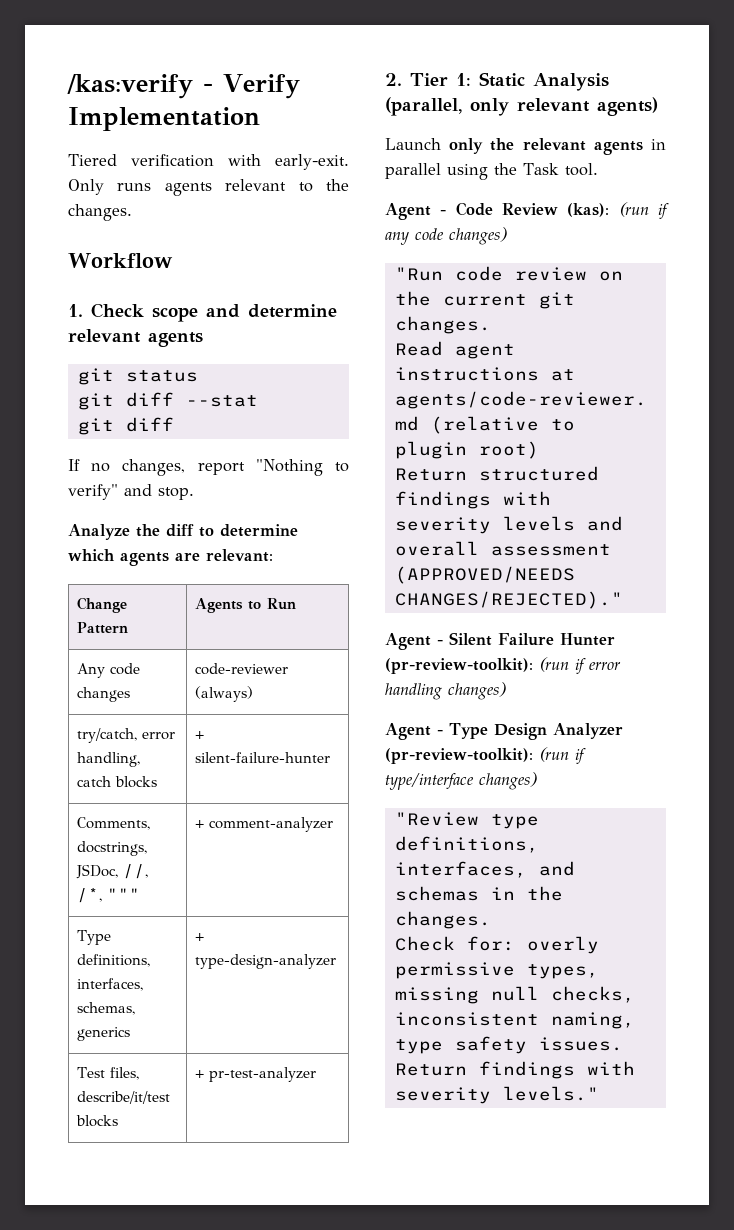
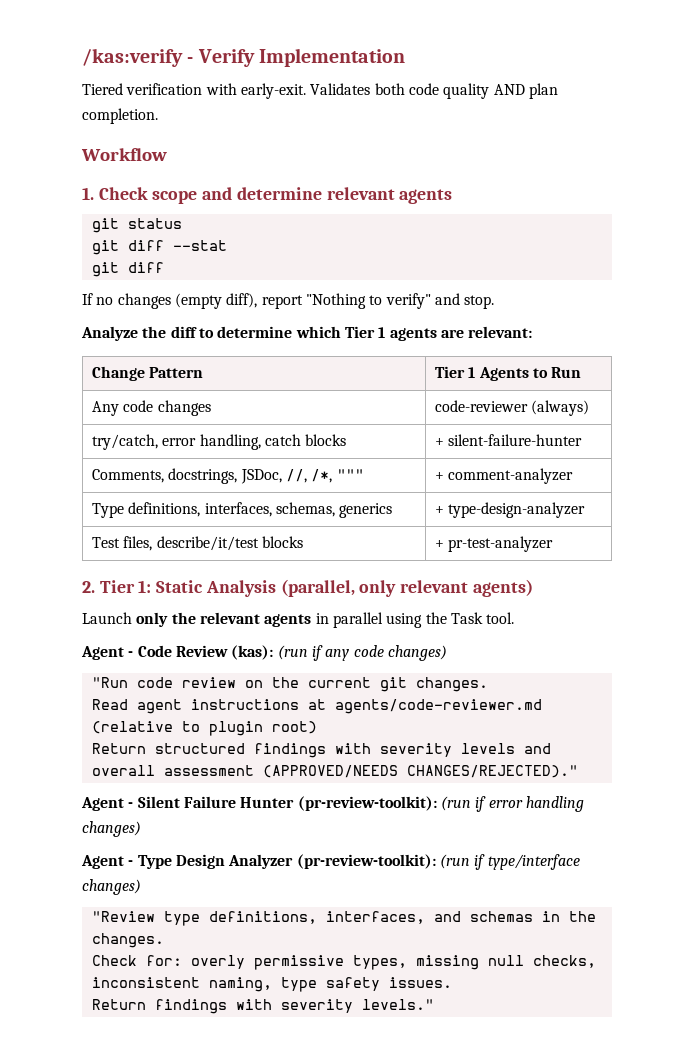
- Only runs agents relevant to the changes.
+ Validates both code quality AND plan completion.
- If no changes, report "Nothing to verify" and stop.
+ If no changes (empty diff), report "Nothing to verify" and stop.
- Analyze the diff to determine which agents are relevant:
+ Analyze the diff to determine which Tier 1 agents are relevant:
- Change Pattern | Agents to Run
+ Change Pattern | Tier 1 Agents to Run

